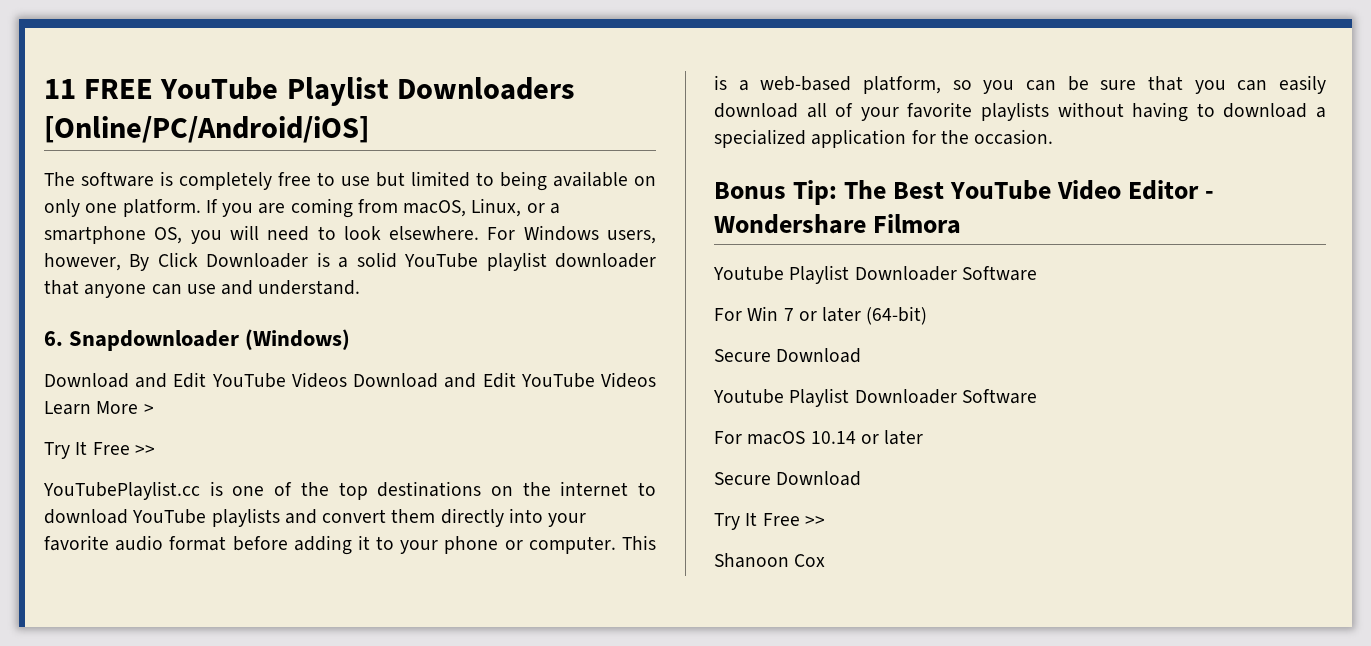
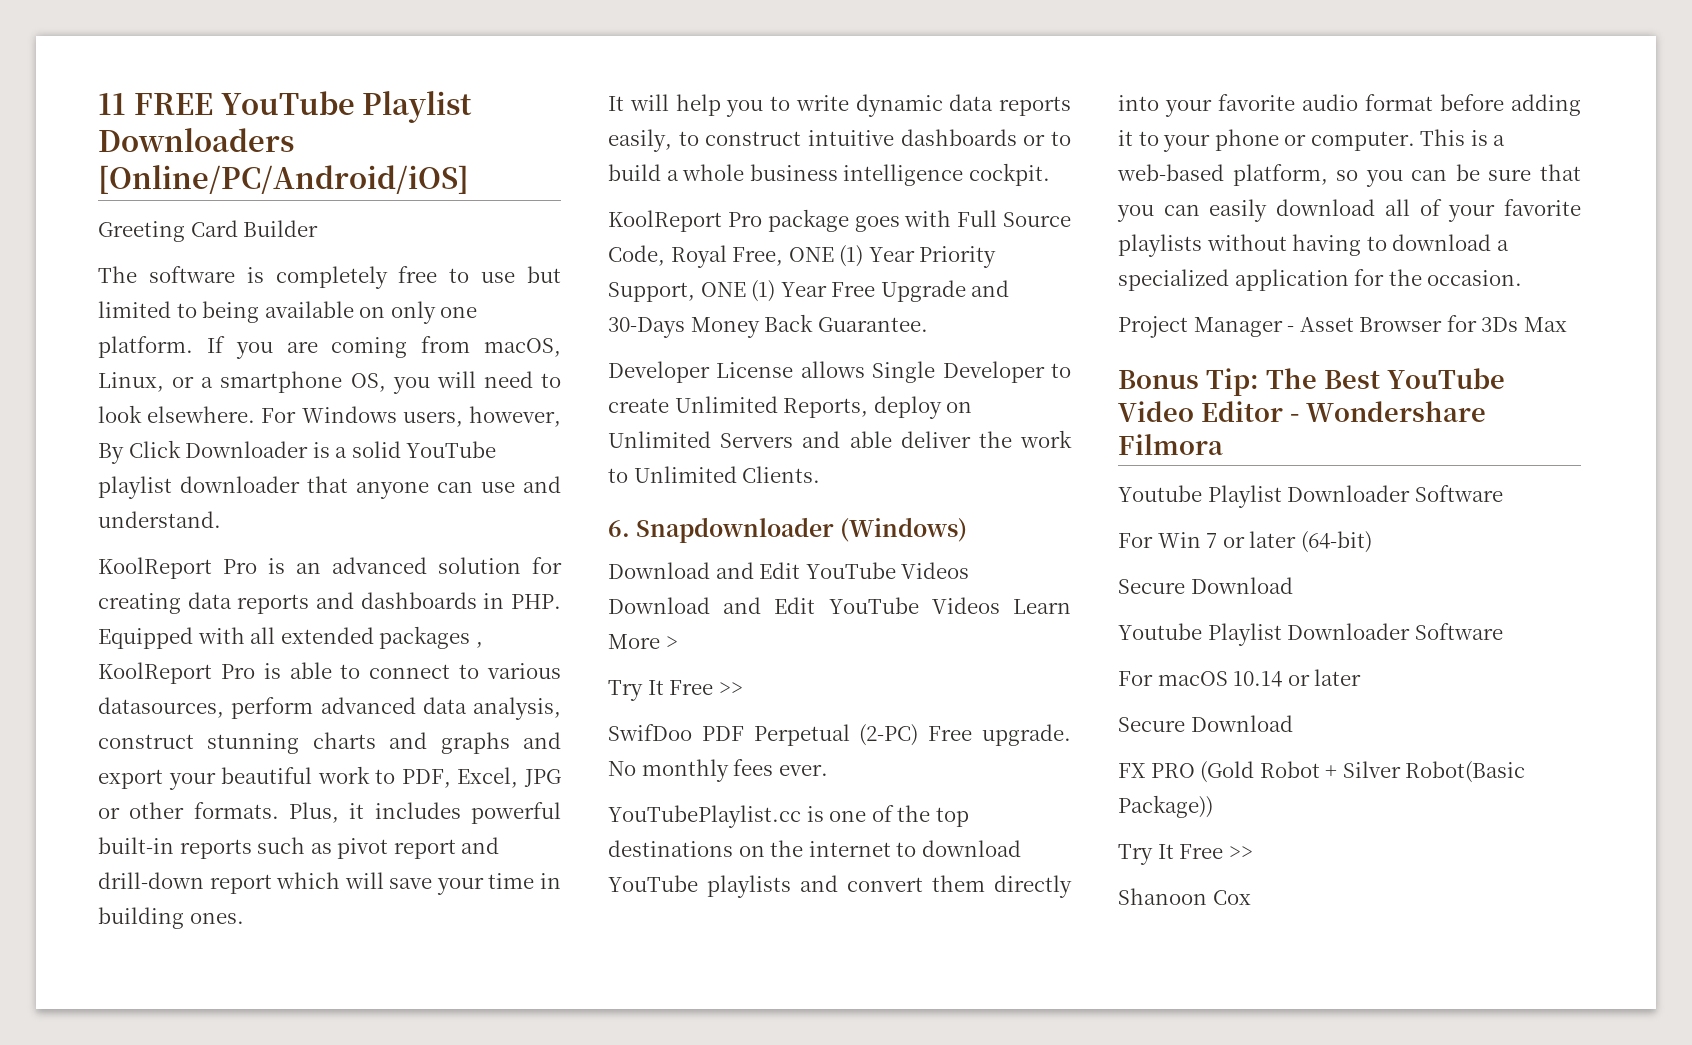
+ Greeting Card Builder
+ KoolReport Pro is an advanced solution for creating data reports and dashboards in PHP. Equipped with all extended packages , KoolReport Pro is able to connect to various datasources, perform advanced data analysis, construct stunning charts and graphs and export your beautiful work to PDF, Excel, JPG or other formats. Plus, it includes powerful built-in reports such as pivot report and drill-down report which will save your time in building ones.
+ It will help you to write dynamic data reports easily, to construct intuitive dashboards or to build a whole business intelligence cockpit.
+ KoolReport Pro package goes with Full Source Code, Royal Free, ONE (1) Year Priority Support, ONE (1) Year Free Upgrade and 30-Days Money Back Guarantee.
+ Developer License allows Single Developer to create Unlimited Reports, deploy on Unlimited Servers and able deliver the work to Unlimited Clients.
+ SwifDoo PDF Perpetual (2-PC) Free upgrade. No monthly fees ever.
+ Project Manager - Asset Browser for 3Ds Max
+ FX PRO (Gold Robot + Silver Robot(Basic Package))

